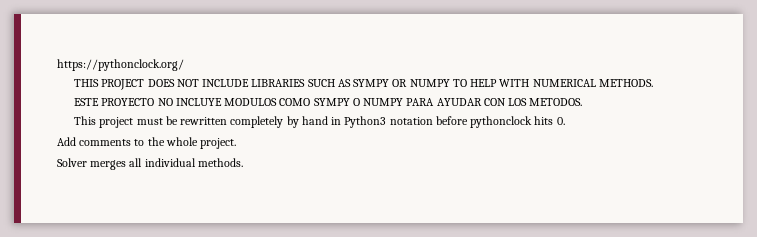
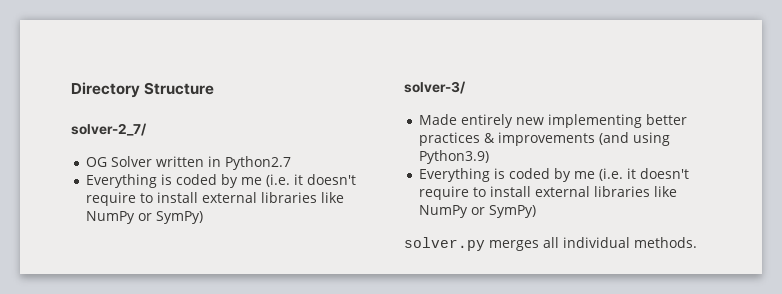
- https://pythonclock.org/
- THIS PROJECT DOES NOT INCLUDE LIBRARIES SUCH AS SYMPY OR NUMPY TO HELP WITH NUMERICAL METHODS.
- ESTE PROYECTO NO INCLUYE MODULOS COMO SYMPY O NUMPY PARA AYUDAR CON LOS METODOS.
- This project must be rewritten completely by hand in Python3 notation before pythonclock hits 0.
- Add comments to the whole project.
- Solver merges all individual methods.
+ Directory Structure
+ solver-2_7/
+ OG Solver written in Python2.7
+ Everything is coded by me (i.e. it doesn't require to install external libraries like NumPy or SymPy)
+ solver-3/
+ Made entirely new implementing better practices & improvements (and using Python3.9)
+ Everything is coded by me (i.e. it doesn't require to install external libraries like NumPy or SymPy)
+ solver.py merges all individual methods.

